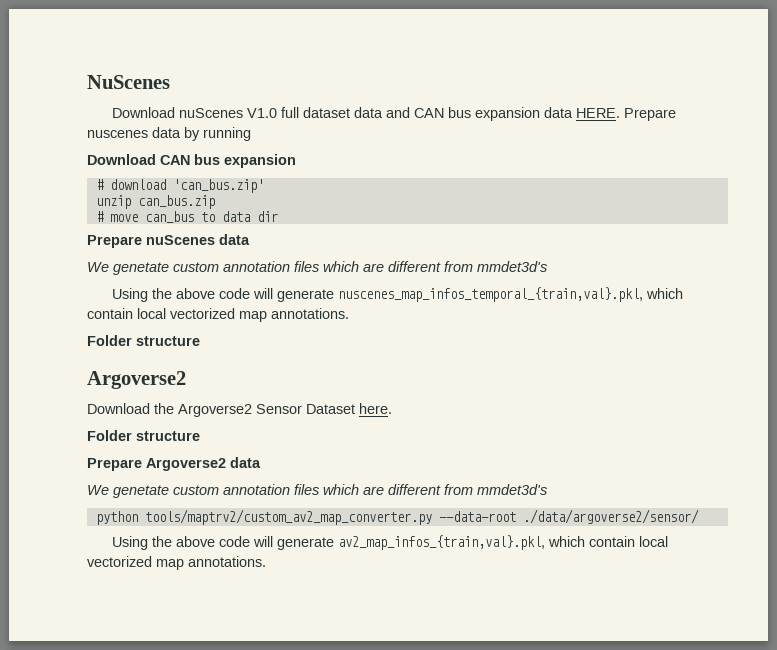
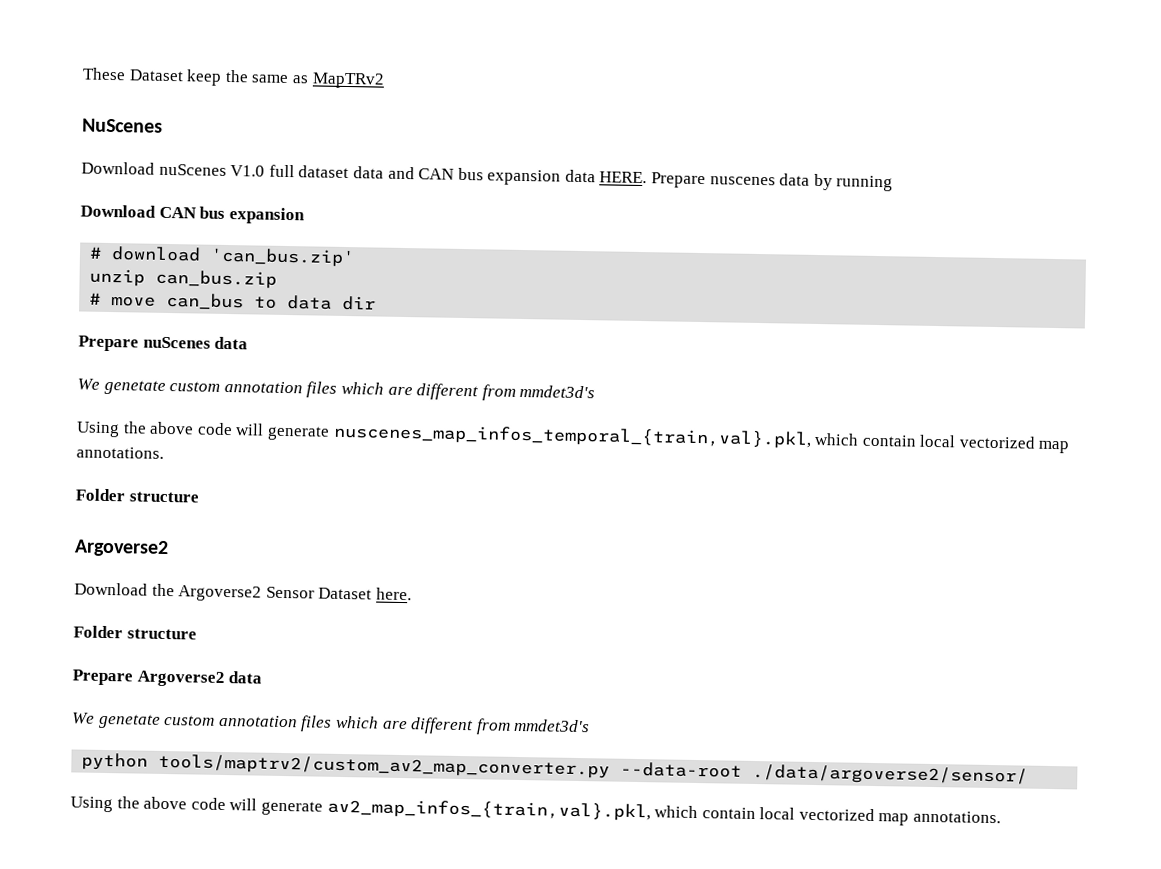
+ These Dataset keep the same as MapTRv2

